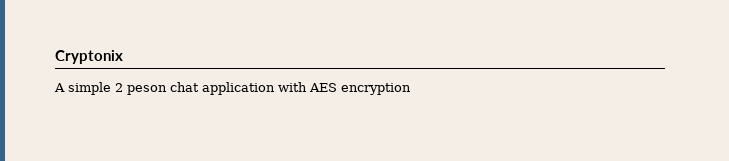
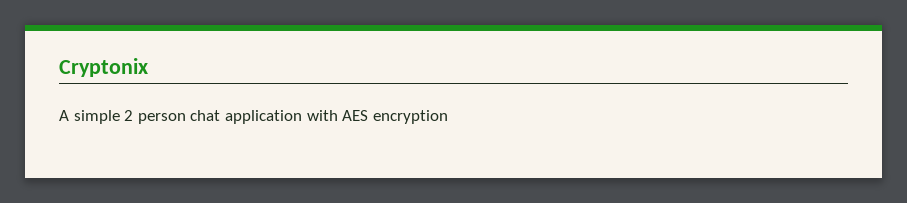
- A simple 2 peson chat application with AES encryption
+ A simple 2 person chat application with AES encryption

